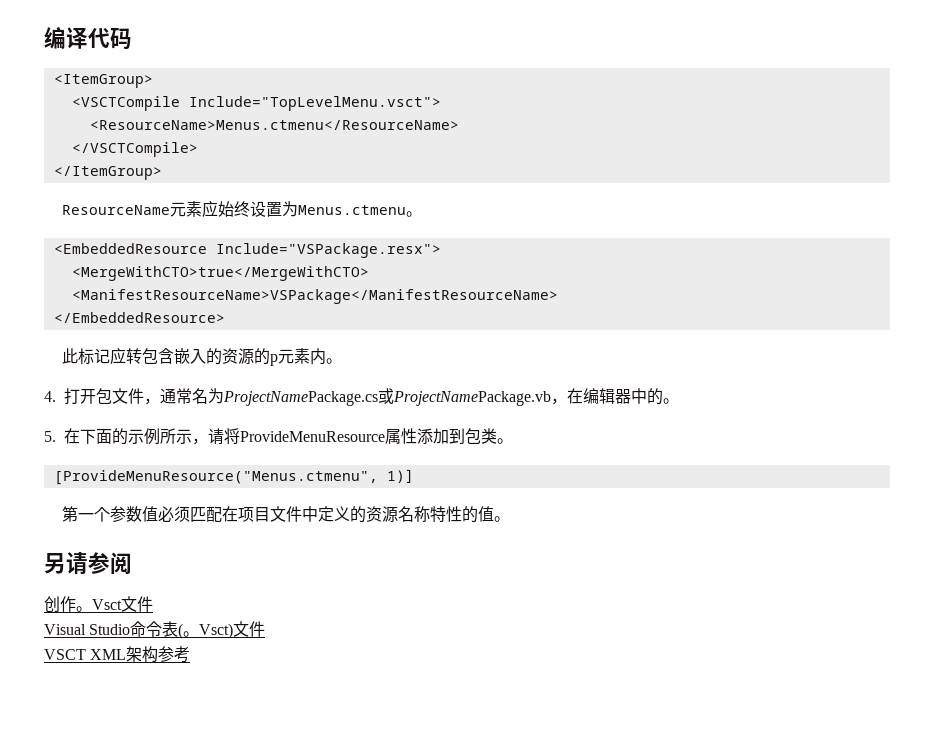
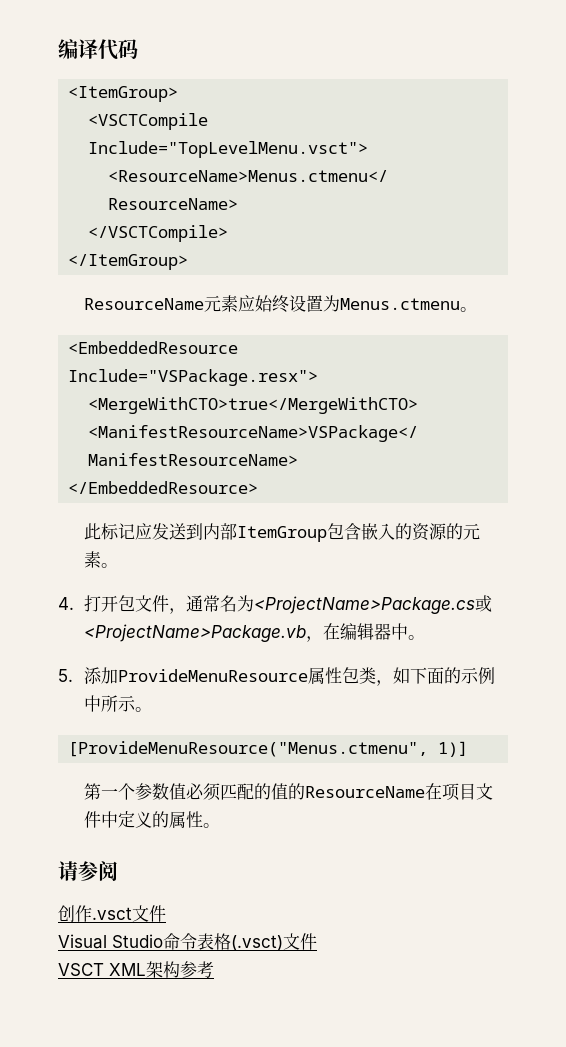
- 此标记应转包含嵌入的资源的p元素内。
+ 此标记应发送到内部ItemGroup包含嵌入的资源的元素。
- 4.打开包文件，通常名为ProjectNamePackage.cs或ProjectNamePackage.vb，在编辑器中的。
+ 4.打开包文件，通常名为<ProjectName>Package.cs或<ProjectName>Package.vb，在编辑器中。
- 5.在下面的示例所示，请将ProvideMenuResource属性添加到包类。
+ 5.添加ProvideMenuResource属性包类，如下面的示例中所示。
- 第一个参数值必须匹配在项目文件中定义的资源名称特性的值。
- 另请参阅
+ 第一个参数值必须匹配的值的ResourceName在项目文件中定义的属性。
+ 请参阅
- 创作。Vsct文件
+ 创作.vsct文件
- Visual Studio命令表(。Vsct)文件
+ Visual Studio命令表格(.vsct)文件

